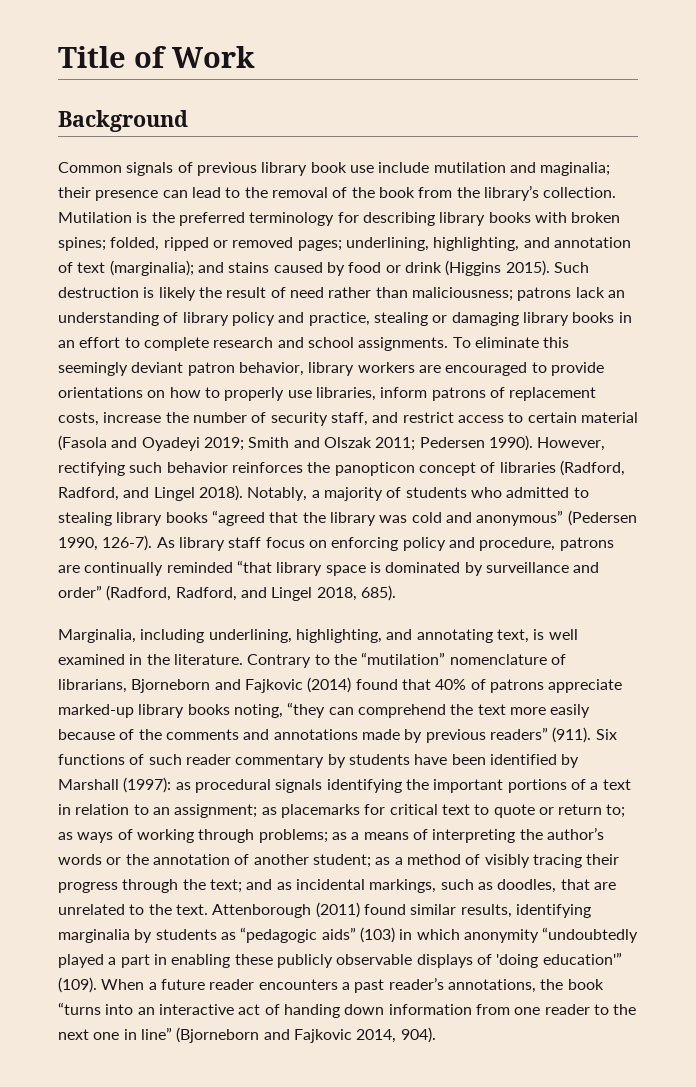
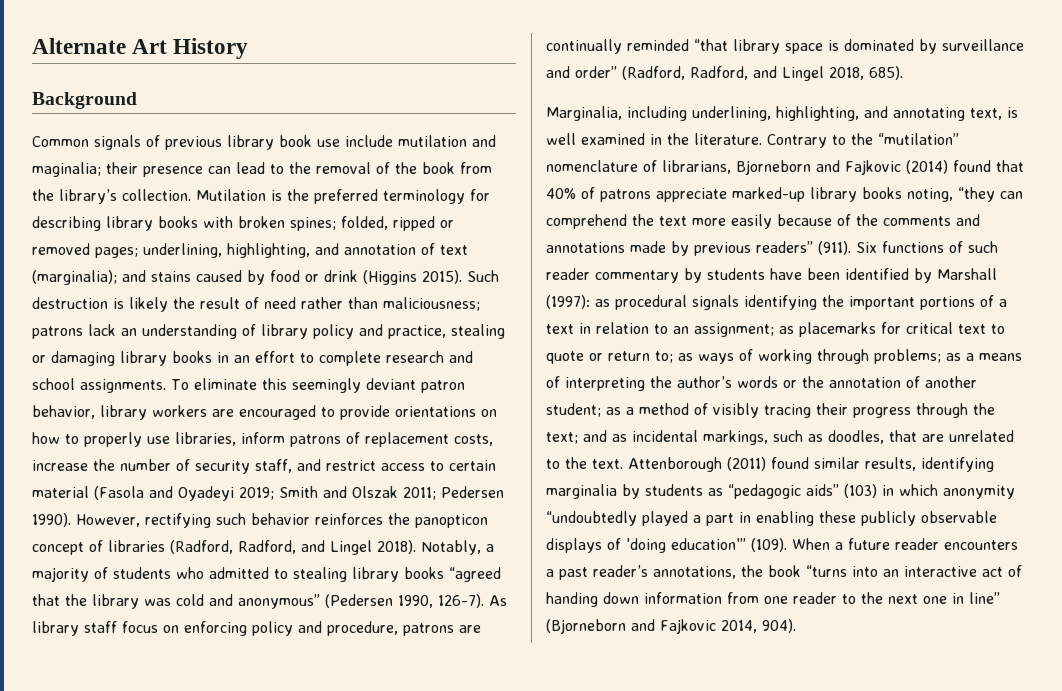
- Title of Work
+ Alternate Art History

